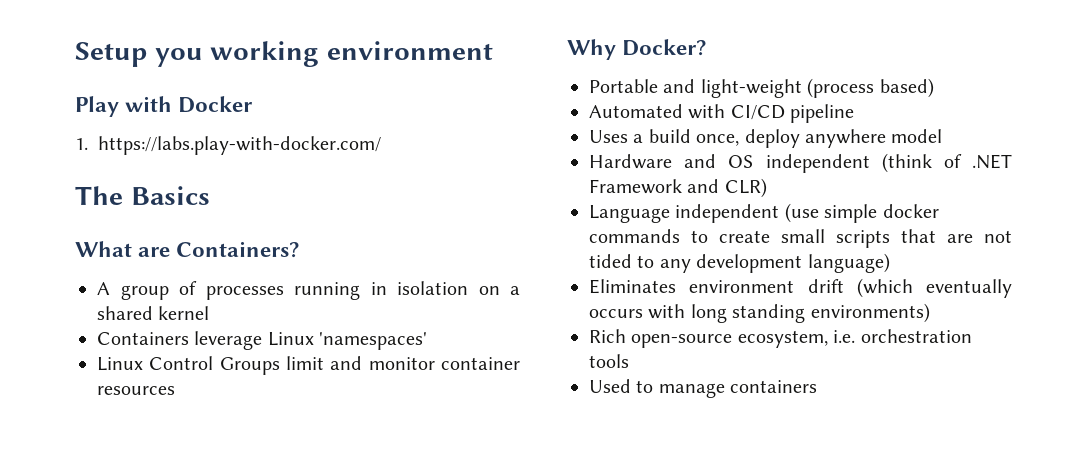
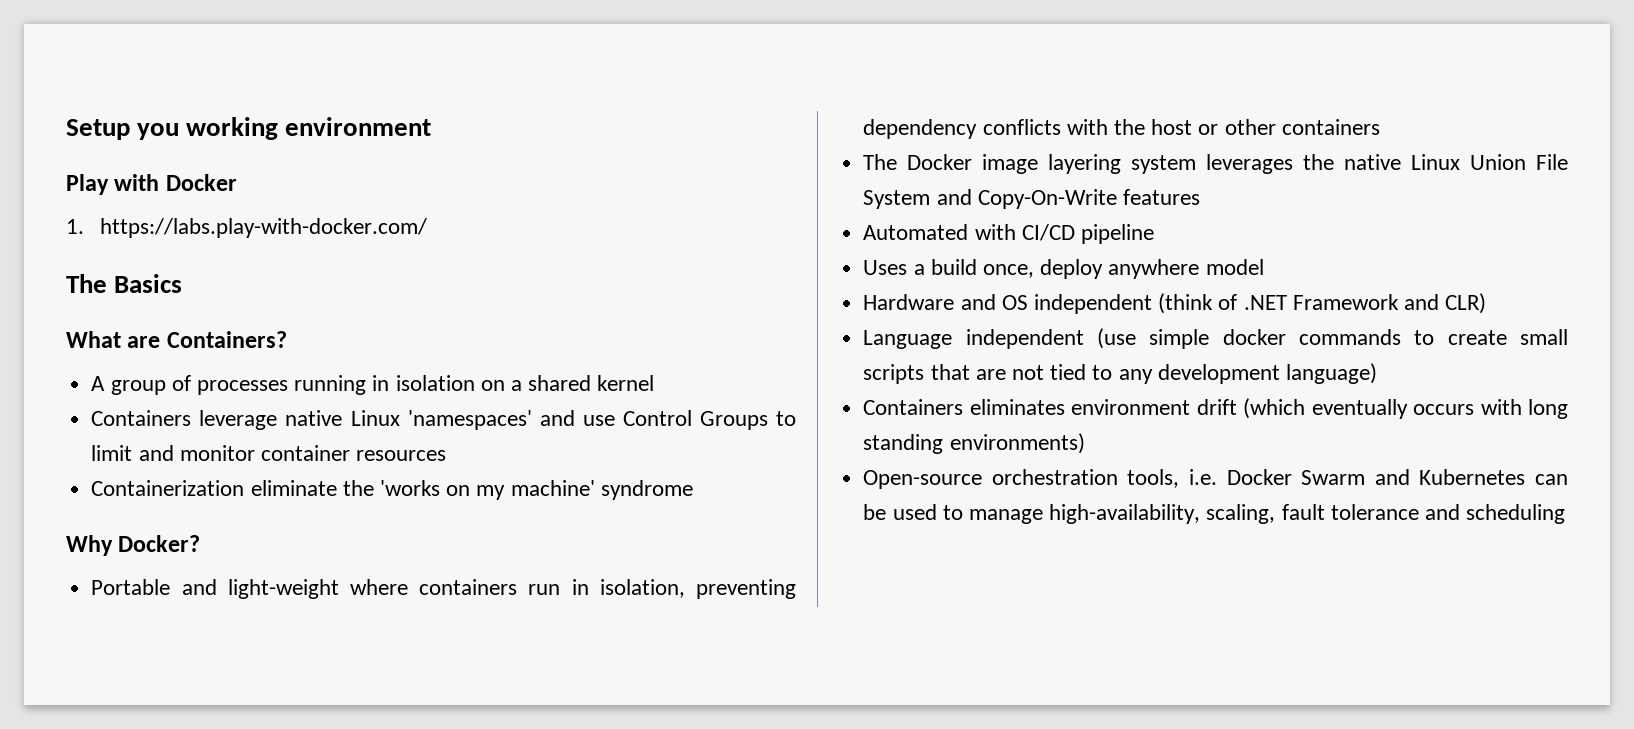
- Containers leverage Linux 'namespaces'
- Linux Control Groups limit and monitor container resources
+ Containers leverage native Linux 'namespaces' and use Control Groups to limit and monitor container resources
+ Containerization eliminate the 'works on my machine' syndrome
- Portable and light-weight (process based)
+ Portable and light-weight where containers run in isolation, preventing dependency conflicts with the host or other containers
+ The Docker image layering system leverages the native Linux Union File System and Copy-On-Write features
- Language independent (use simple docker commands to create small scripts that are not tided to any development language)
+ Language independent (use simple docker commands to create small scripts that are not tied to any development language)
- Eliminates environment drift (which eventually occurs with long standing environments)
+ Containers eliminates environment drift (which eventually occurs with long standing environments)
- Rich open-source ecosystem, i.e. orchestration tools
- Used to manage containers
+ Open-source orchestration tools, i.e. Docker Swarm and Kubernetes can be used to manage high-availability, scaling, fault tolerance and scheduling

